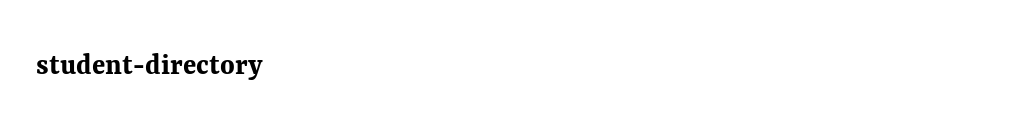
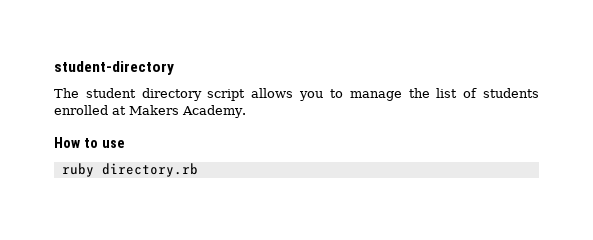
+ The student directory script allows you to manage the list of students enrolled at Makers Academy.
+ How to use
+ ruby directory.rb

